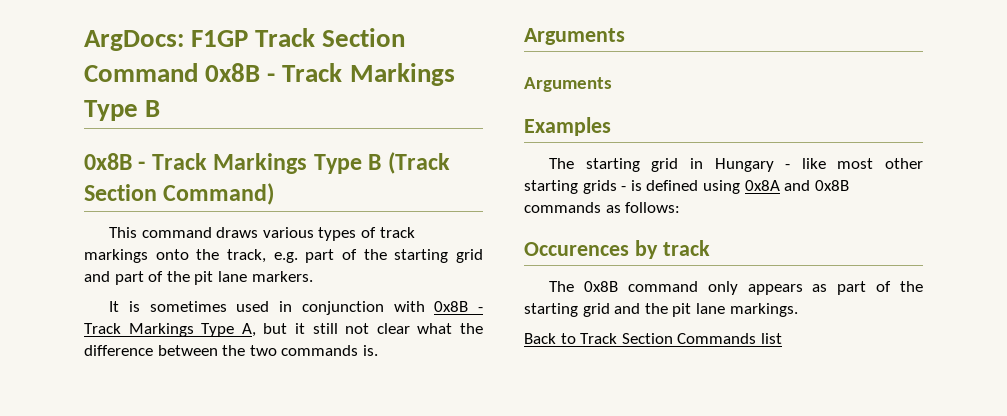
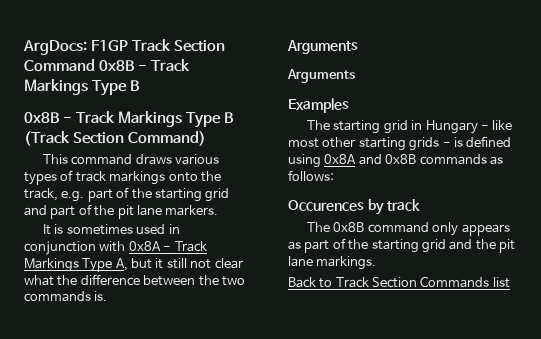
- It is sometimes used in conjunction with 0x8B - Track Markings Type A, but it still not clear what the difference between the two commands is.
+ It is sometimes used in conjunction with 0x8A - Track Markings Type A, but it still not clear what the difference between the two commands is.

